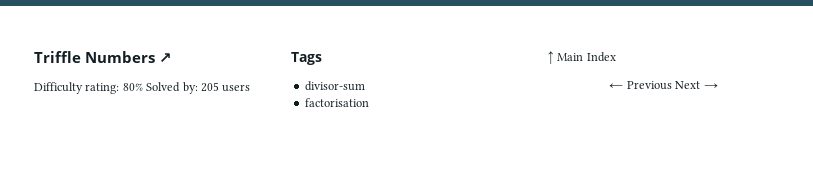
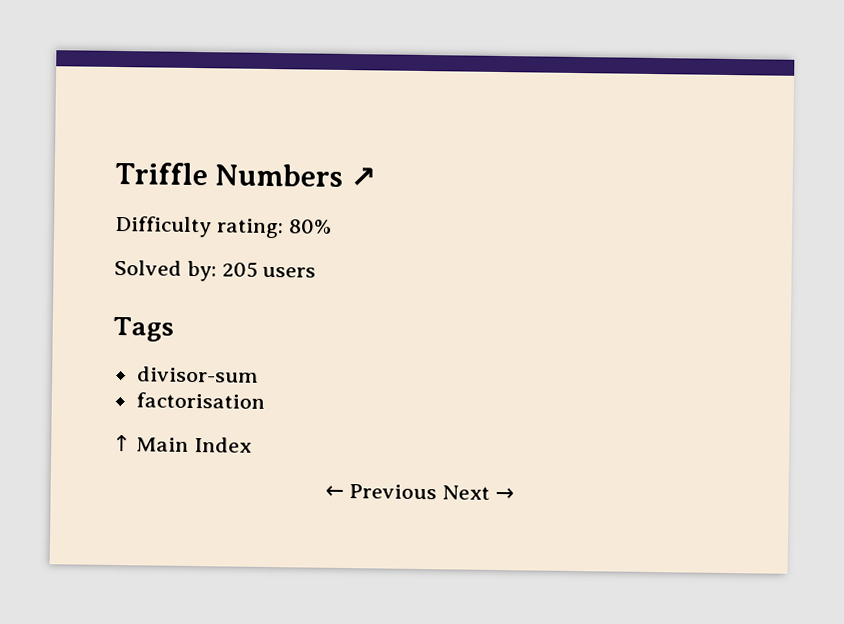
- Difficulty rating: 80% Solved by: 205 users
+ Difficulty rating: 80%
+ Solved by: 205 users

